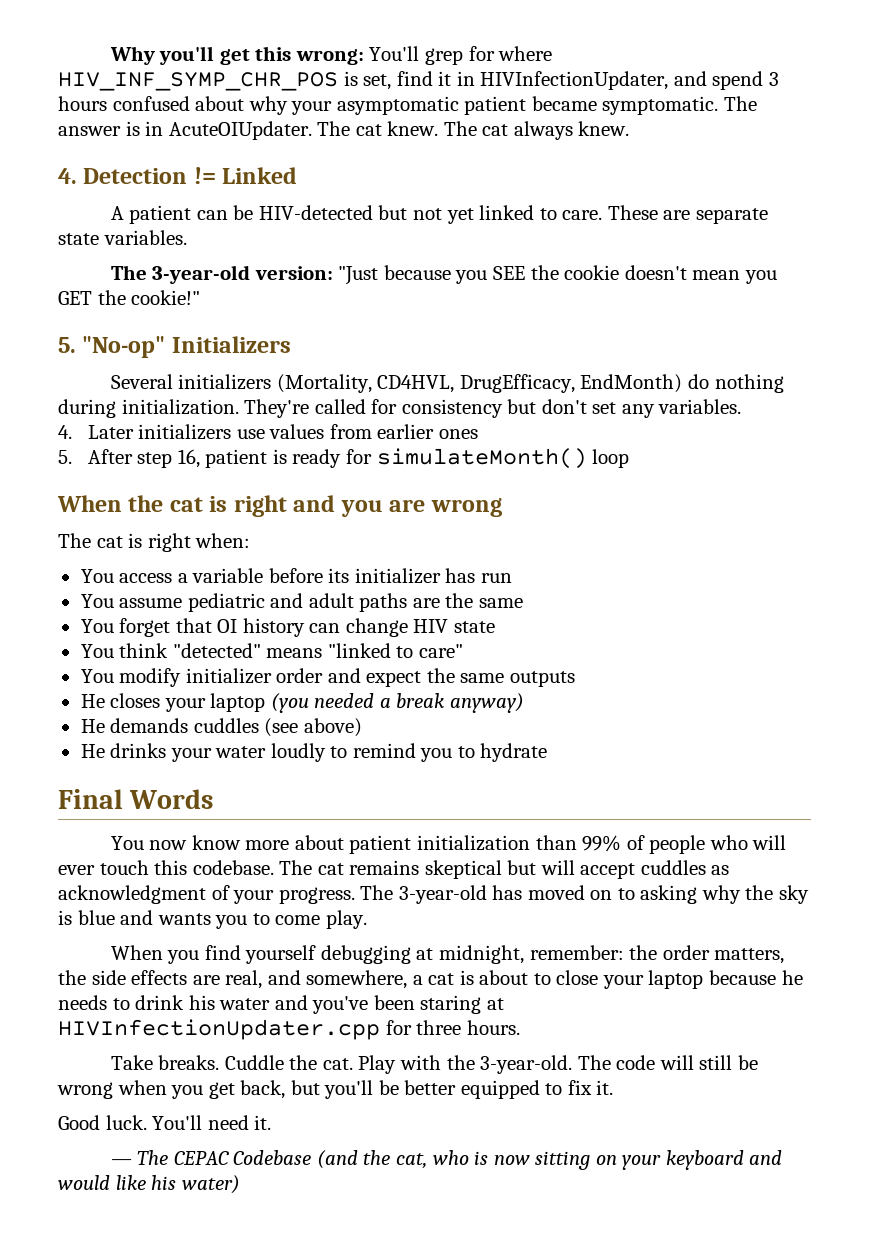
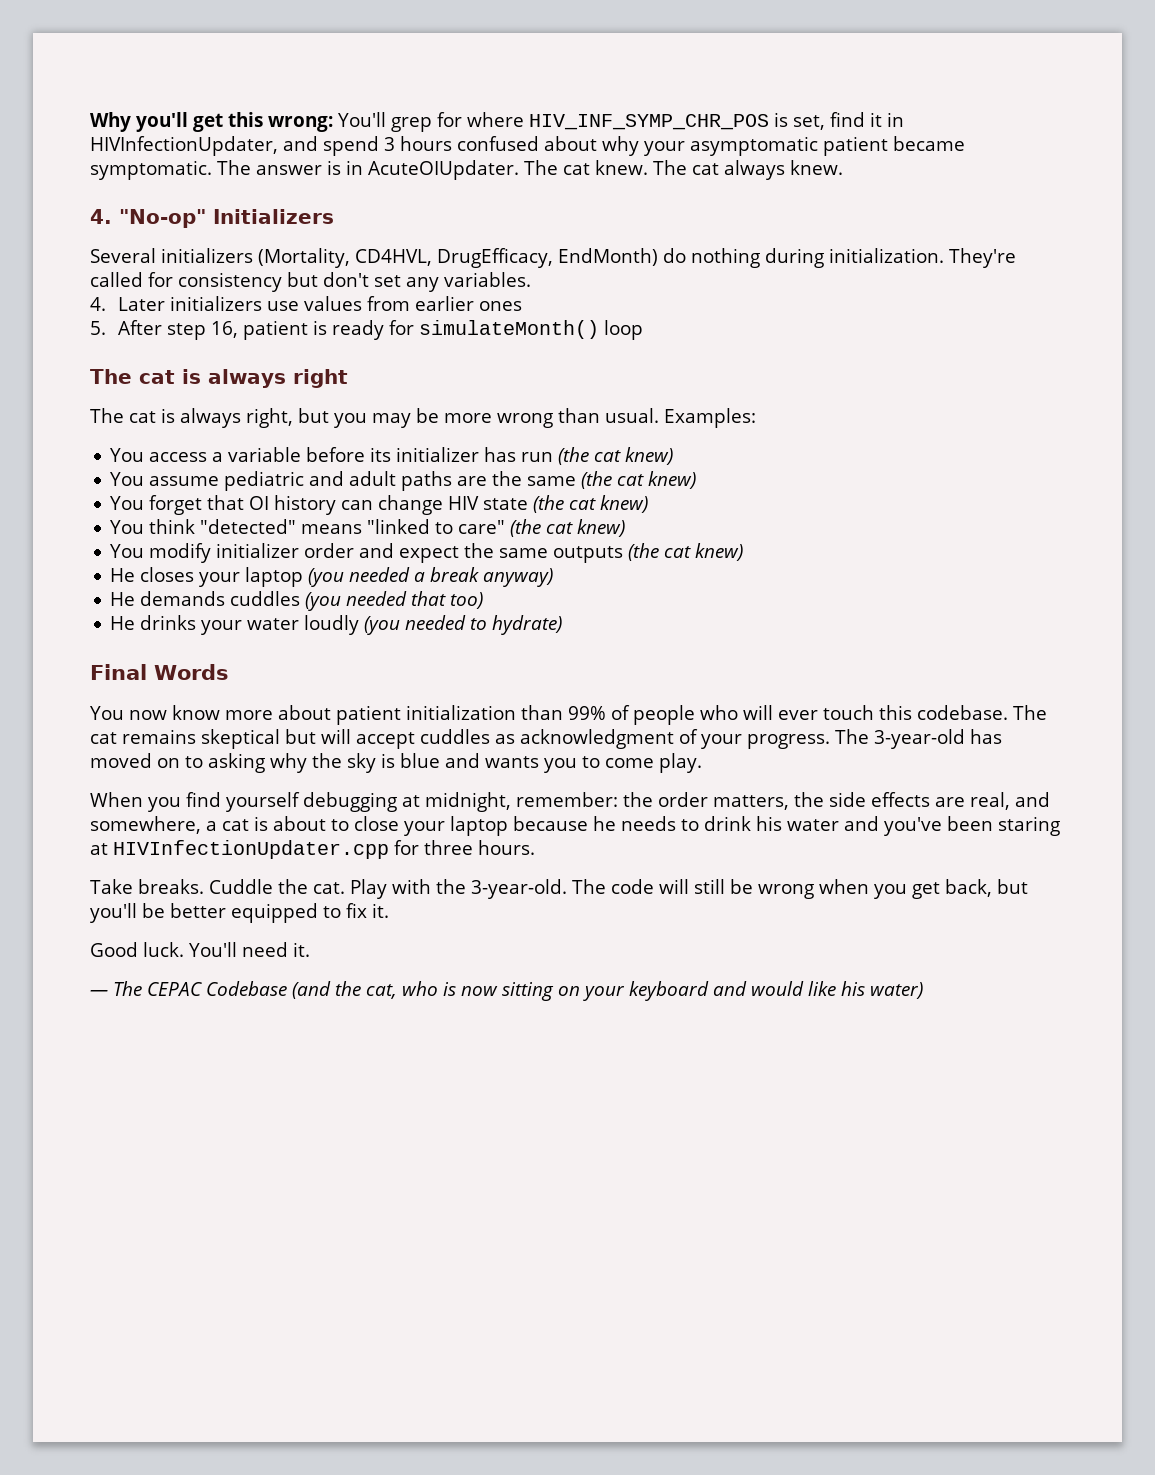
- 4. Detection != Linked
- A patient can be HIV-detected but not yet linked to care. These are separate state variables.
- The 3-year-old version: "Just because you SEE the cookie doesn't mean you GET the cookie!"
- 5. "No-op" Initializers
+ 4. "No-op" Initializers
- When the cat is right and you are wrong
- The cat is right when:
+ The cat is always right
+ The cat is always right, but you may be more wrong than usual. Examples:
- You access a variable before its initializer has run
+ You access a variable before its initializer has run (the cat knew)
- You assume pediatric and adult paths are the same
+ You assume pediatric and adult paths are the same (the cat knew)
- You forget that OI history can change HIV state
+ You forget that OI history can change HIV state (the cat knew)
- You think "detected" means "linked to care"
+ You think "detected" means "linked to care" (the cat knew)
- You modify initializer order and expect the same outputs
+ You modify initializer order and expect the same outputs (the cat knew)
- He demands cuddles (see above)
+ He demands cuddles (you needed that too)
- He drinks your water loudly to remind you to hydrate
+ He drinks your water loudly (you needed to hydrate)

